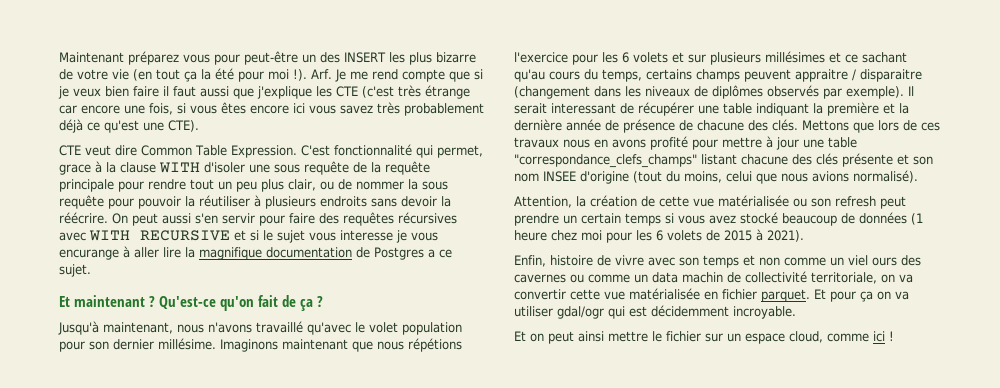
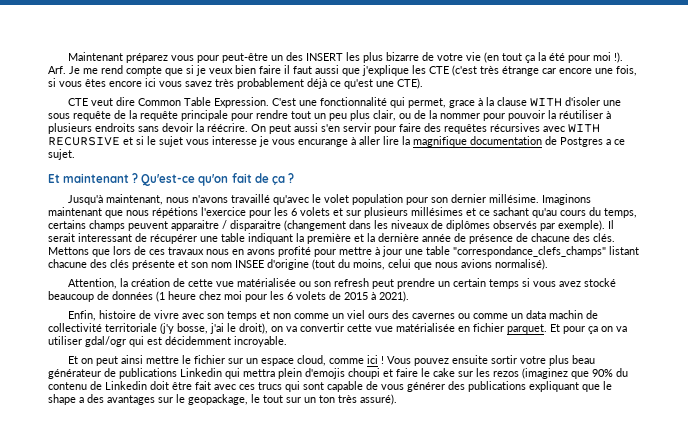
- C'est fonctionnalité qui permet, grace à la clause WITH d'isoler une sous requête de la requête principale pour rendre tout un peu plus clair, ou de nommer la sous requête pour pouvoir la réutiliser à plusieurs endroits sans devoir la réécrire.
+ C'est une fonctionnalité qui permet, grace à la clause WITH d'isoler une sous requête de la requête principale pour rendre tout un peu plus clair, ou de la nommer pour pouvoir la réutiliser à plusieurs endroits sans devoir la réécrire.
- Imaginons maintenant que nous répétions l'exercice pour les 6 volets et sur plusieurs millésimes et ce sachant qu'au cours du temps, certains champs peuvent appraitre / disparaitre (changement dans les niveaux de diplômes observés par exemple).
+ Imaginons maintenant que nous répétions l'exercice pour les 6 volets et sur plusieurs millésimes et ce sachant qu'au cours du temps, certains champs peuvent apparaitre / disparaitre (changement dans les niveaux de diplômes observés par exemple).
- Enfin, histoire de vivre avec son temps et non comme un viel ours des cavernes ou comme un data machin de collectivité territoriale, on va convertir cette vue matérialisée en fichier parquet.
+ Enfin, histoire de vivre avec son temps et non comme un viel ours des cavernes ou comme un data machin de collectivité territoriale (j'y bosse, j'ai le droit), on va convertir cette vue matérialisée en fichier parquet.
+ Vous pouvez ensuite sortir votre plus beau générateur de publications Linkedin qui mettra plein d'emojis choupi et faire le cake sur les rezos (imaginez que 90% du contenu de Linkedin doit être fait avec ces trucs qui sont capable de vous générer des publications expliquant que le shape a des avantages sur le geopackage, le tout sur un ton très assuré).

